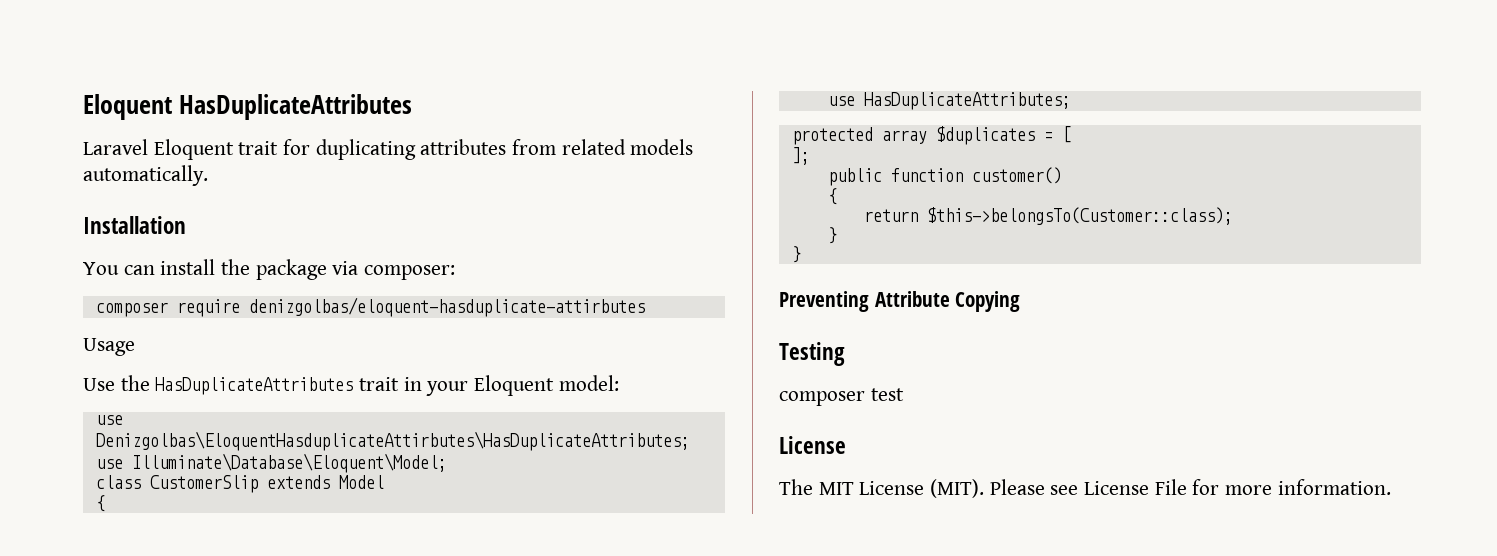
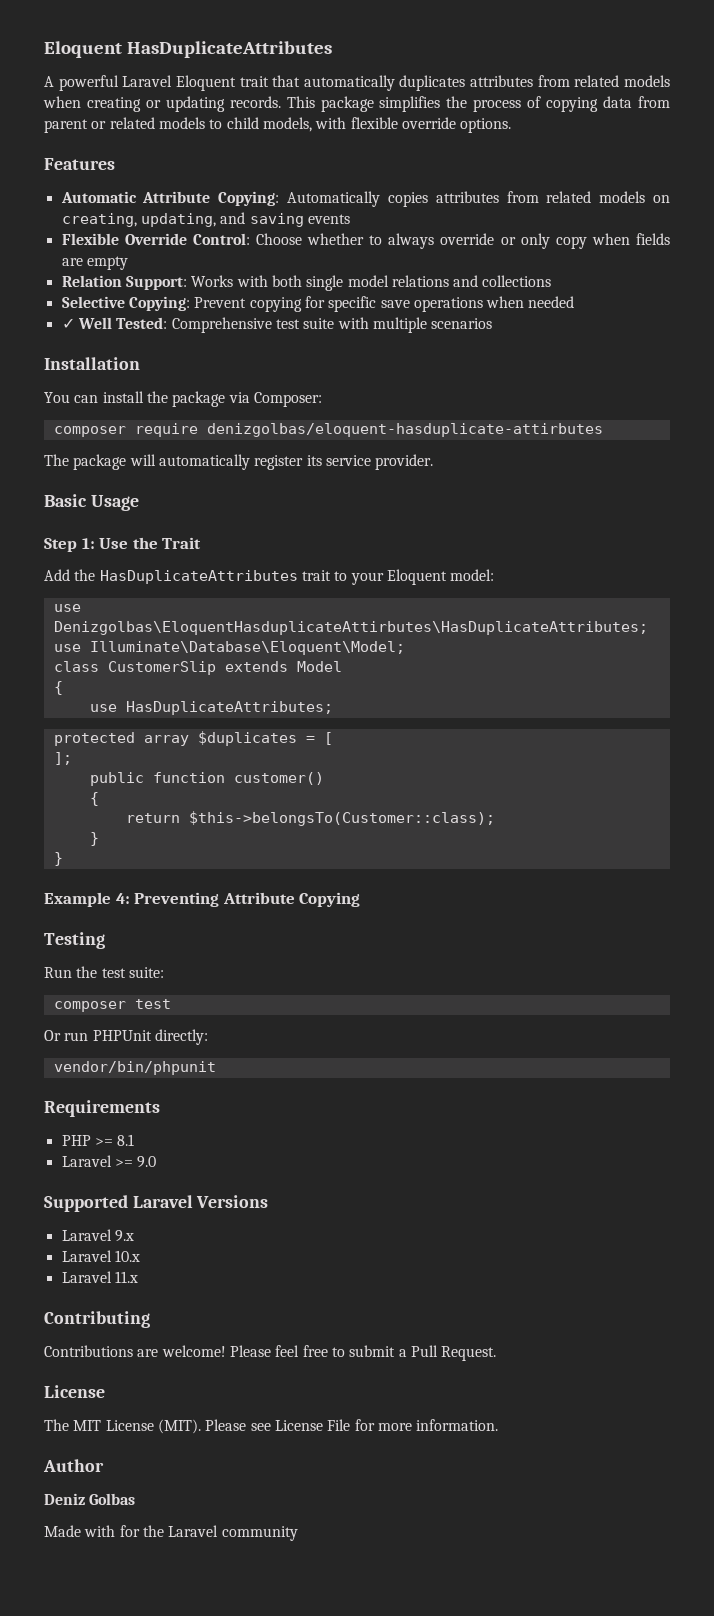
- Laravel Eloquent trait for duplicating attributes from related models automatically.
+ A powerful Laravel Eloquent trait that automatically duplicates attributes from related models when creating or updating records. This package simplifies the process of copying data from parent or related models to child models, with flexible override options.
+ Features
+ Automatic Attribute Copying: Automatically copies attributes from related models on creating, updating, and saving events
+ Flexible Override Control: Choose whether to always override or only copy when fields are empty
+ Relation Support: Works with both single model relations and collections
+ Selective Copying: Prevent copying for specific save operations when needed
+ ✓ Well Tested: Comprehensive test suite with multiple scenarios
- You can install the package via composer:
+ You can install the package via Composer:
- Usage
- Use the HasDuplicateAttributes trait in your Eloquent model:
+ The package will automatically register its service provider.
+ Basic Usage
+ Step 1: Use the Trait
+ Add the HasDuplicateAttributes trait to your Eloquent model:
- Preventing Attribute Copying
+ Example 4: Preventing Attribute Copying
+ Run the test suite:
  composer test
+ Or run PHPUnit directly:
+ vendor/bin/phpunit
+ Requirements
+ PHP >= 8.1
+ Laravel >= 9.0
+ Supported Laravel Versions
+ Laravel 9.x
+ Laravel 10.x
+ Laravel 11.x
+ Contributing
+ Contributions are welcome! Please feel free to submit a Pull Request.
+ Author
+ Deniz Golbas
+ Made with for the Laravel community

